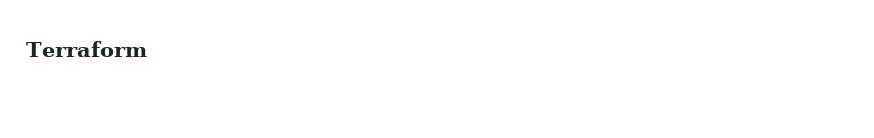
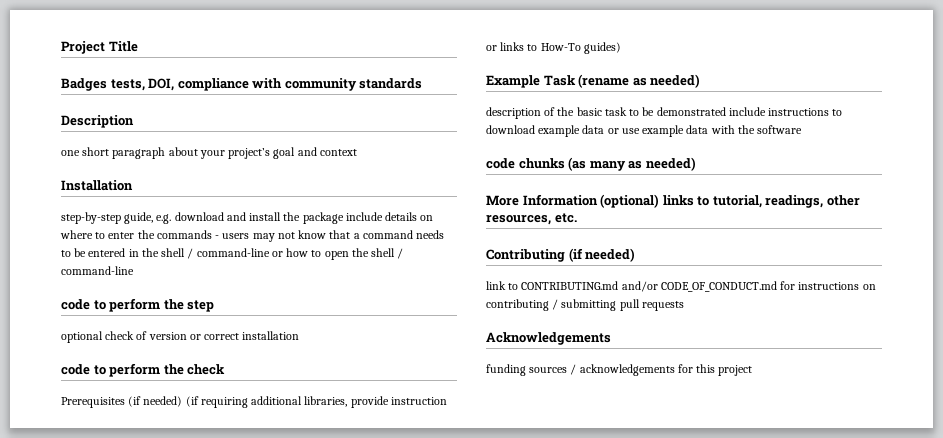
- Terraform
+ Project Title
+ Badges tests, DOI, compliance with community standards
+ Description
+ one short paragraph about your project’s goal and context
+ Installation
+ step-by-step guide, e.g. download and install the package include details on where to enter the commands - users may not know that a command needs to be entered in the shell / command-line or how to open the shell / command-line
+ code to perform the step
+ optional check of version or correct installation
+ code to perform the check
+ Prerequisites (if needed) (if requiring additional libraries, provide instruction or links to How-To guides)
+ Example Task (rename as needed)
+ description of the basic task to be demonstrated include instructions to download example data or use example data with the software
+ code chunks (as many as needed)
+ More Information (optional) links to tutorial, readings, other resources, etc.
+ Contributing (if needed)
+ link to CONTRIBUTING.md and/or CODE_OF_CONDUCT.md for instructions on contributing / submitting pull requests
+ Acknowledgements
+ funding sources / acknowledgements for this project

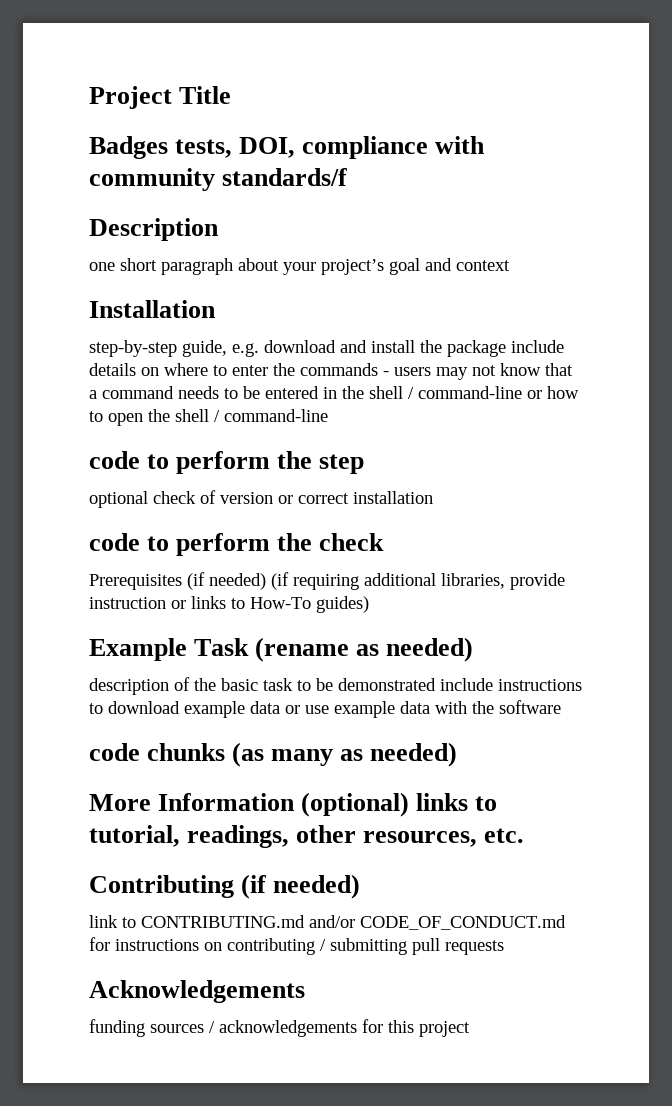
- Badges tests, DOI, compliance with community standards
+ Badges tests, DOI, compliance with community standards/f

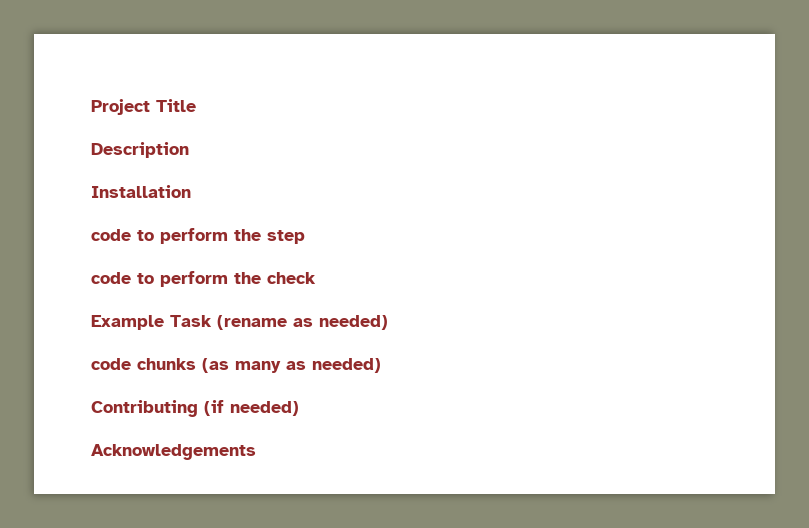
- Badges tests, DOI, compliance with community standards/f
  Description
- one short paragraph about your project’s goal and context
  Installation
- step-by-step guide, e.g. download and install the package include details on where to enter the commands - users may not know that a command needs to be entered in the shell / command-line or how to open the shell / command-line
- optional check of version or correct installation
- Prerequisites (if needed) (if requiring additional libraries, provide instruction or links to How-To guides)
- description of the basic task to be demonstrated include instructions to download example data or use example data with the software
- More Information (optional) links to tutorial, readings, other resources, etc.
  Contributing (if needed)
- link to CONTRIBUTING.md and/or CODE_OF_CONDUCT.md for instructions on contributing / submitting pull requests
  Acknowledgements
- funding sources / acknowledgements for this project

